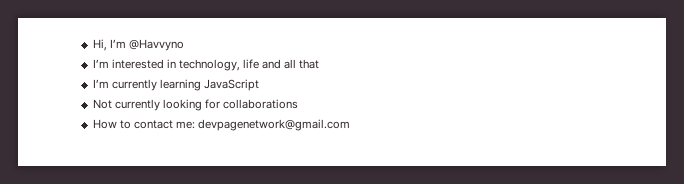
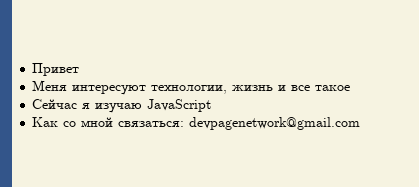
- Hi, I’m @Havvyno
- I’m interested in technology, life and all that
- I’m currently learning JavaScript
- Not currently looking for collaborations
- How to contact me: devpagenetwork@gmail.com
+ Привет
+ Меня интересуют технологии, жизнь и все такое
+ Сейчас я изучаю JavaScript
+ Как со мной связаться: devpagenetwork@gmail.com

